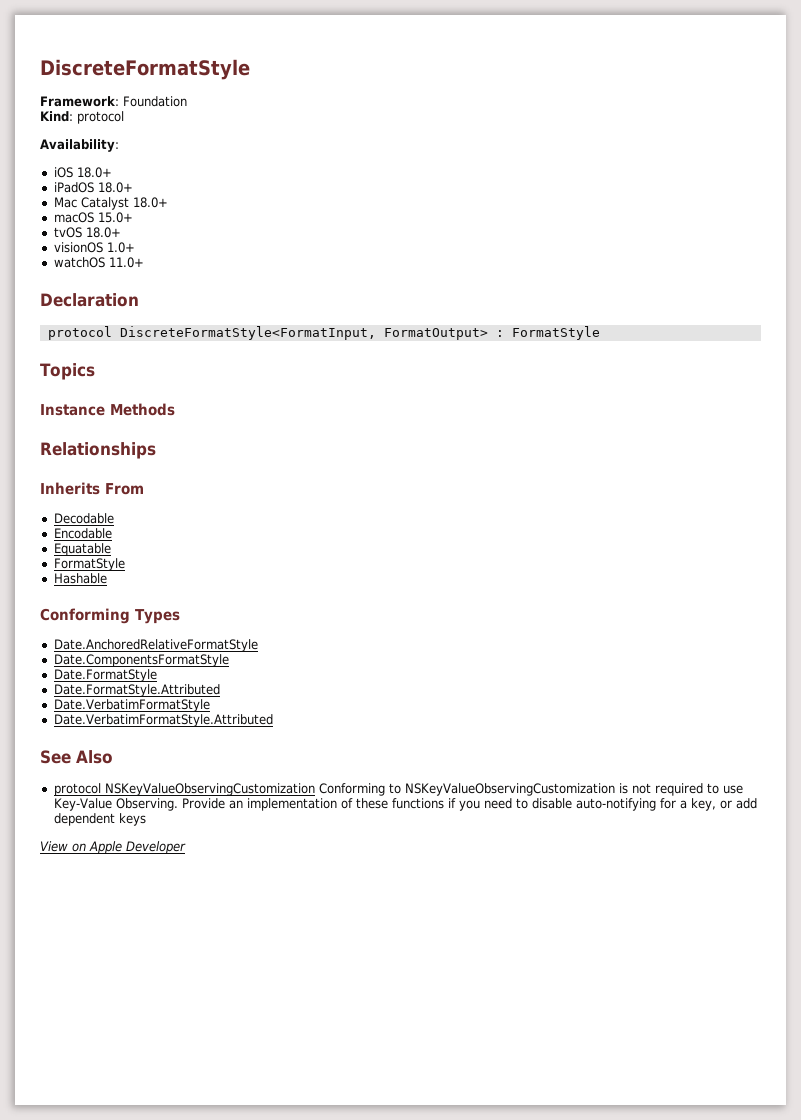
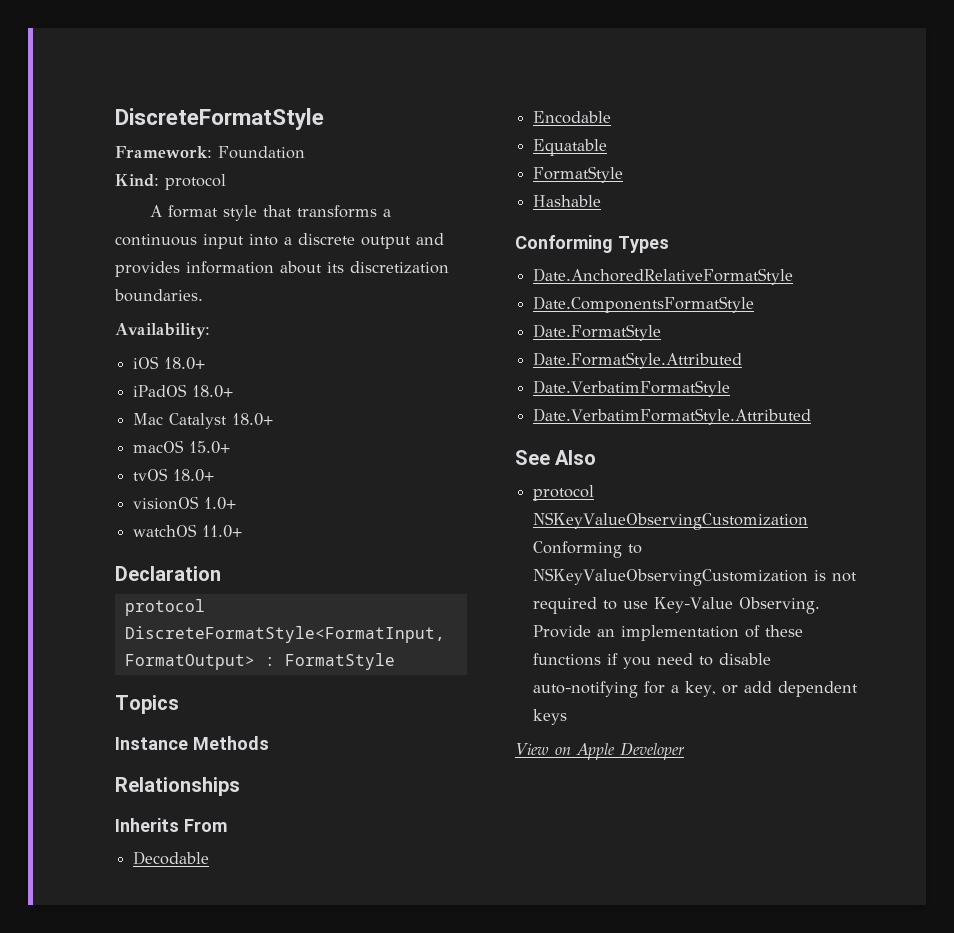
+ A format style that transforms a continuous input into a discrete output and provides information about its discretization boundaries.

